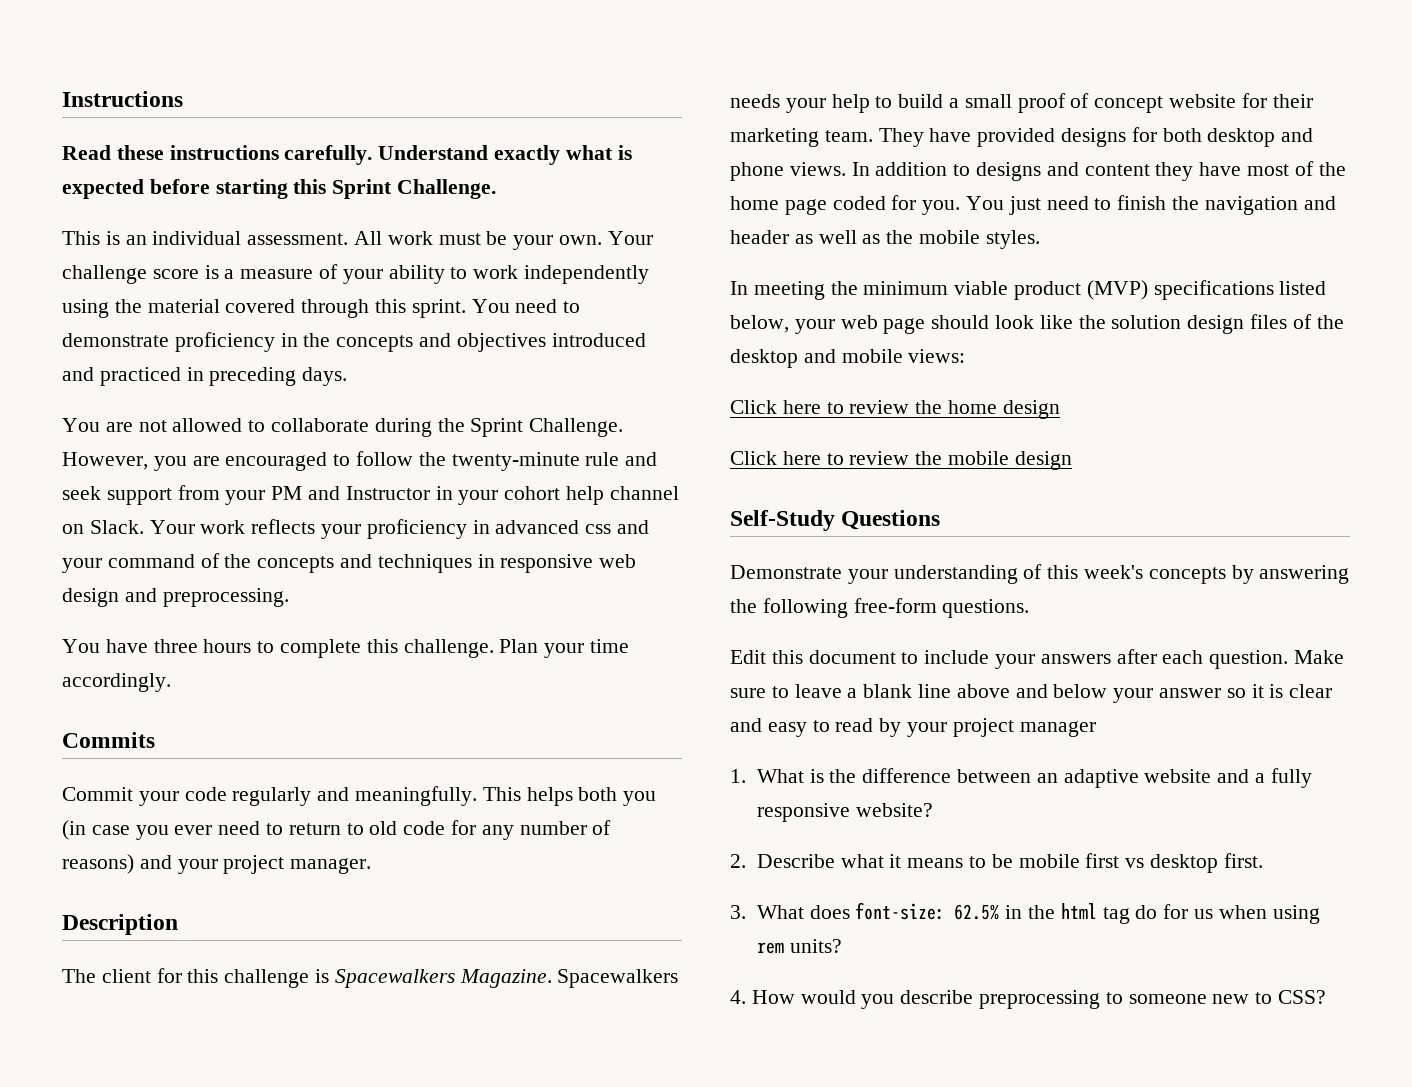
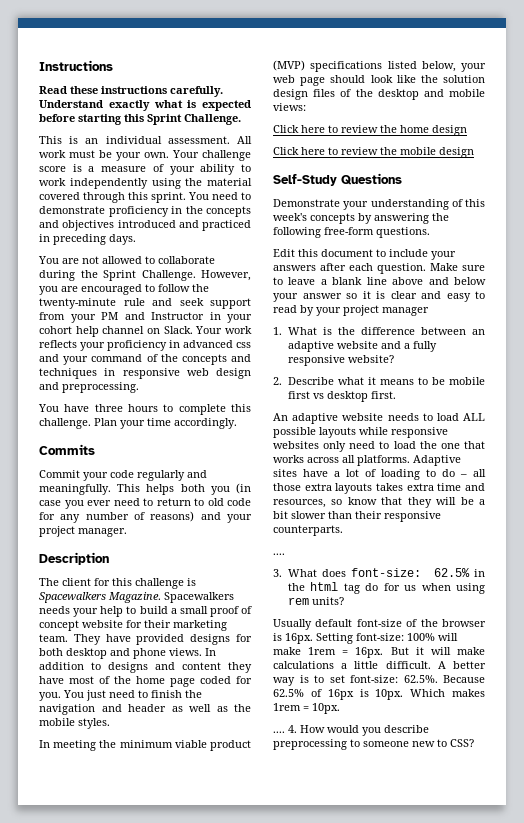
+ An adaptive website needs to load ALL possible layouts while responsive websites only need to load the one that works across all platforms. Adaptive sites have a lot of loading to do – all those extra layouts takes extra time and resources, so know that they will be a bit slower than their responsive counterparts.
+ ....
+ Usually default font-size of the browser is 16px. Setting font-size: 100% will make 1rem = 16px. But it will make calculations a little difficult. A better way is to set font-size: 62.5%. Because 62.5% of 16px is 10px. Which makes 1rem = 10px.
+ ....

